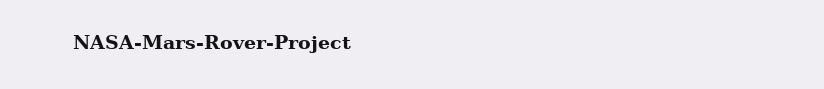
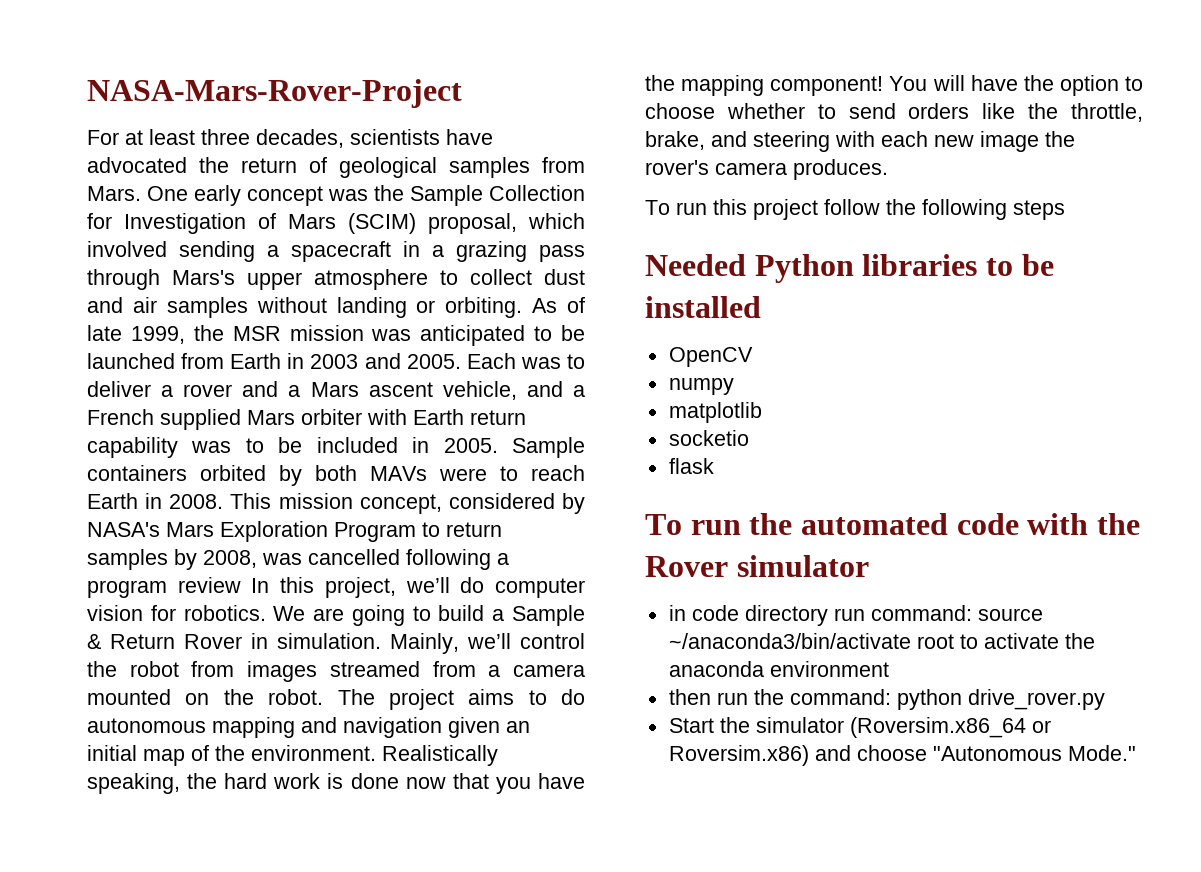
+ For at least three decades, scientists have advocated the return of geological samples from Mars. One early concept was the Sample Collection for Investigation of Mars (SCIM) proposal, which involved sending a spacecraft in a grazing pass through Mars's upper atmosphere to collect dust and air samples without landing or orbiting. As of late 1999, the MSR mission was anticipated to be launched from Earth in 2003 and 2005. Each was to deliver a rover and a Mars ascent vehicle, and a French supplied Mars orbiter with Earth return capability was to be included in 2005. Sample containers orbited by both MAVs were to reach Earth in 2008. This mission concept, considered by NASA's Mars Exploration Program to return samples by 2008, was cancelled following a program review In this project, we’ll do computer vision for robotics. We are going to build a Sample & Return Rover in simulation. Mainly, we’ll control the robot from images streamed from a camera mounted on the robot. The project aims to do autonomous mapping and navigation given an initial map of the environment. Realistically speaking, the hard work is done now that you have the mapping component! You will have the option to choose whether to send orders like the throttle, brake, and steering with each new image the rover's camera produces.
+ To run this project follow the following steps
+ Needed Python libraries to be installed
+ OpenCV
+ numpy
+ matplotlib
+ socketio
+ flask
+ To run the automated code with the Rover simulator
+ in code directory run command: source ~/anaconda3/bin/activate root to activate the anaconda environment
+ then run the command: python drive_rover.py
+ Start the simulator (Roversim.x86_64 or Roversim.x86) and choose "Autonomous Mode."

